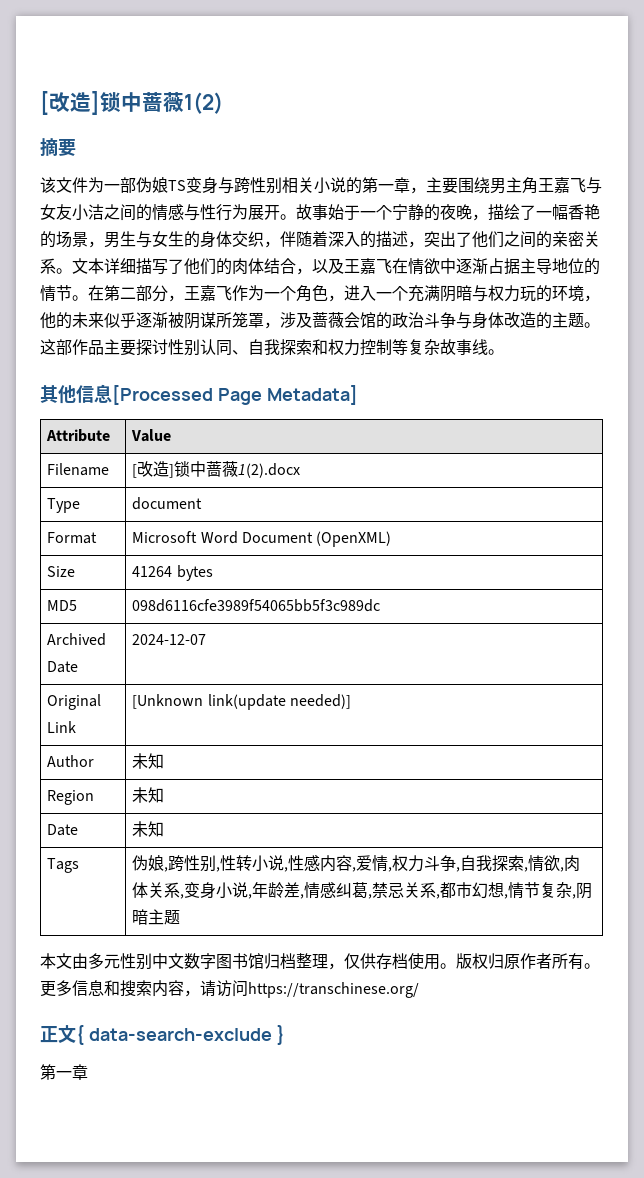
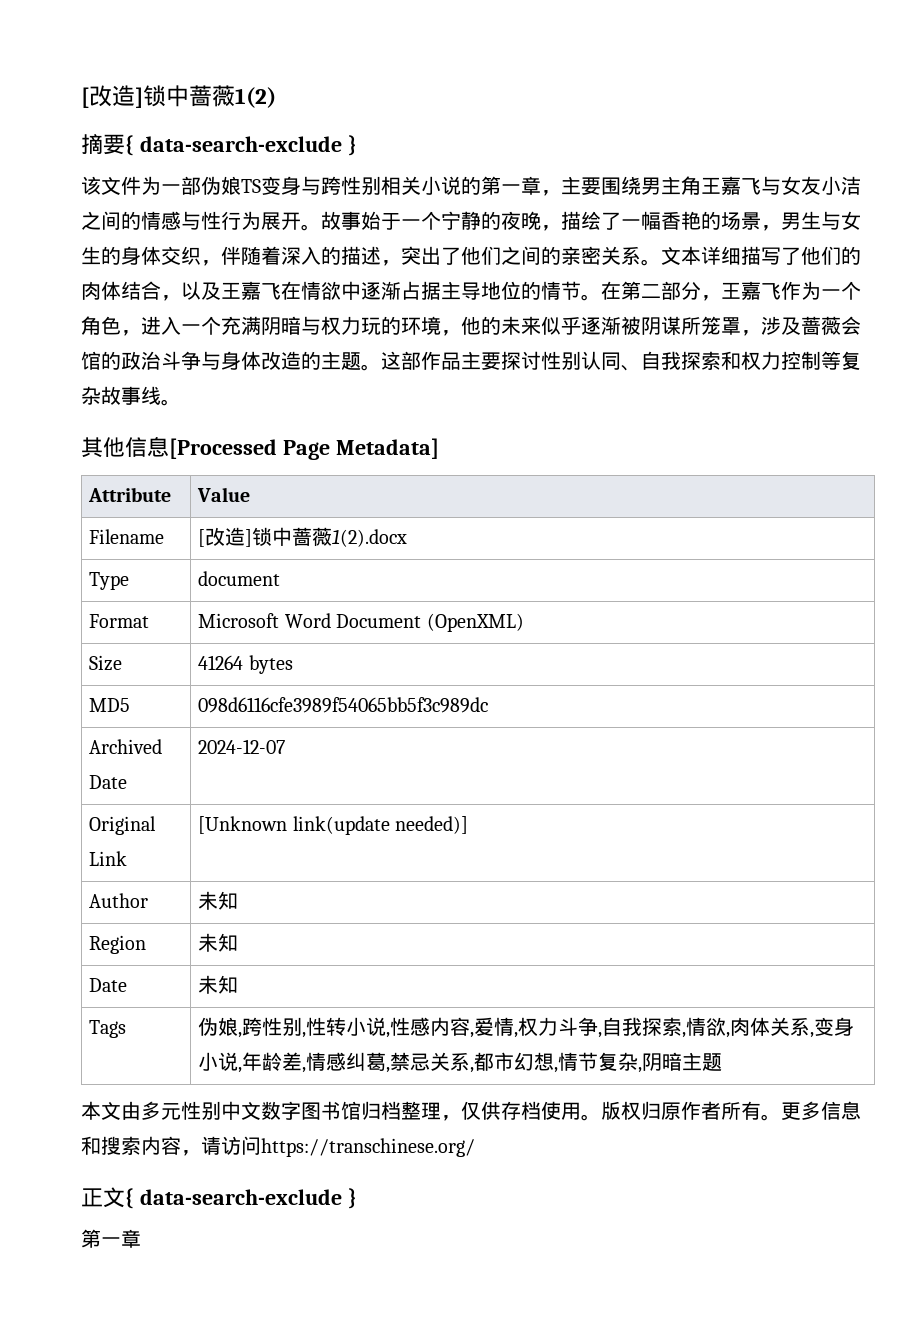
- 摘要
+ 摘要{ data-search-exclude }

